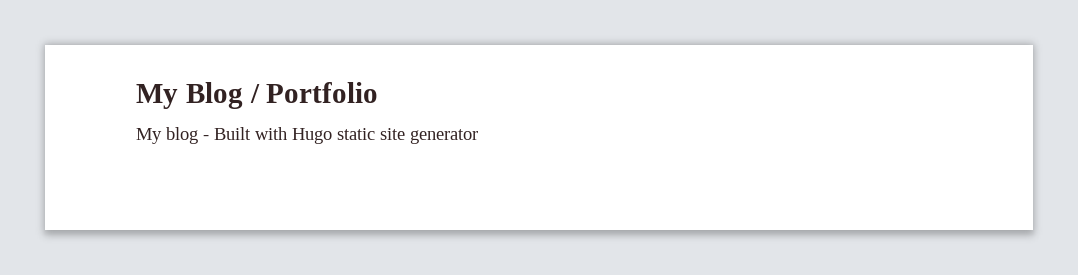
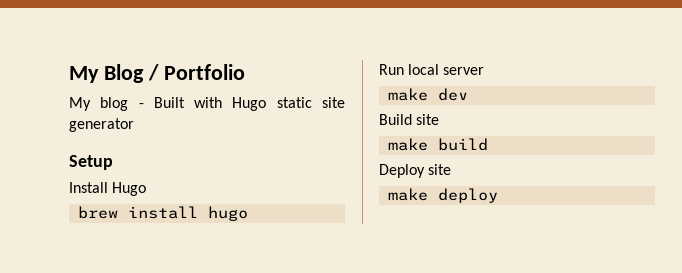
+ Setup
+ Install Hugo
+ brew install hugo
+ Run local server
+ make dev
+ Build site
+ make build
+ Deploy site
+ make deploy

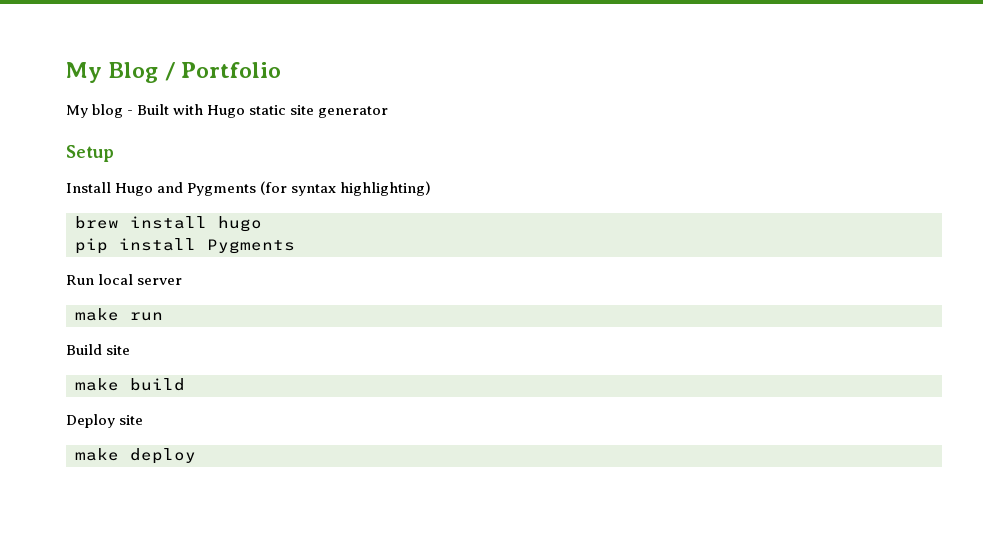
- Install Hugo
+ Install Hugo and Pygments (for syntax highlighting)
+ pip install Pygments
- make dev
+ make run

